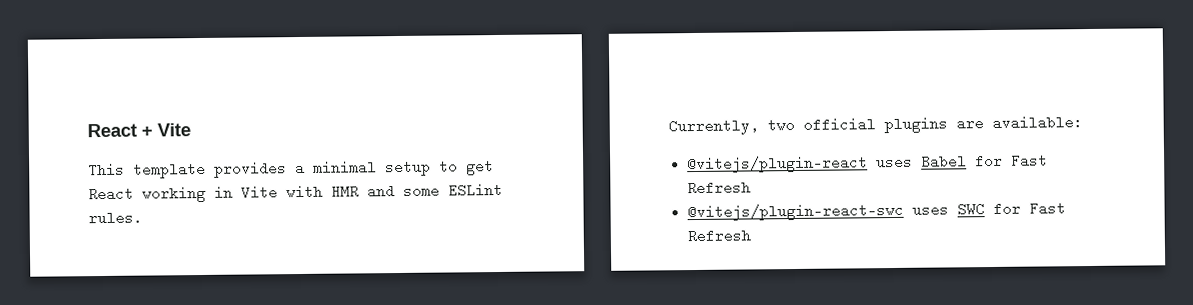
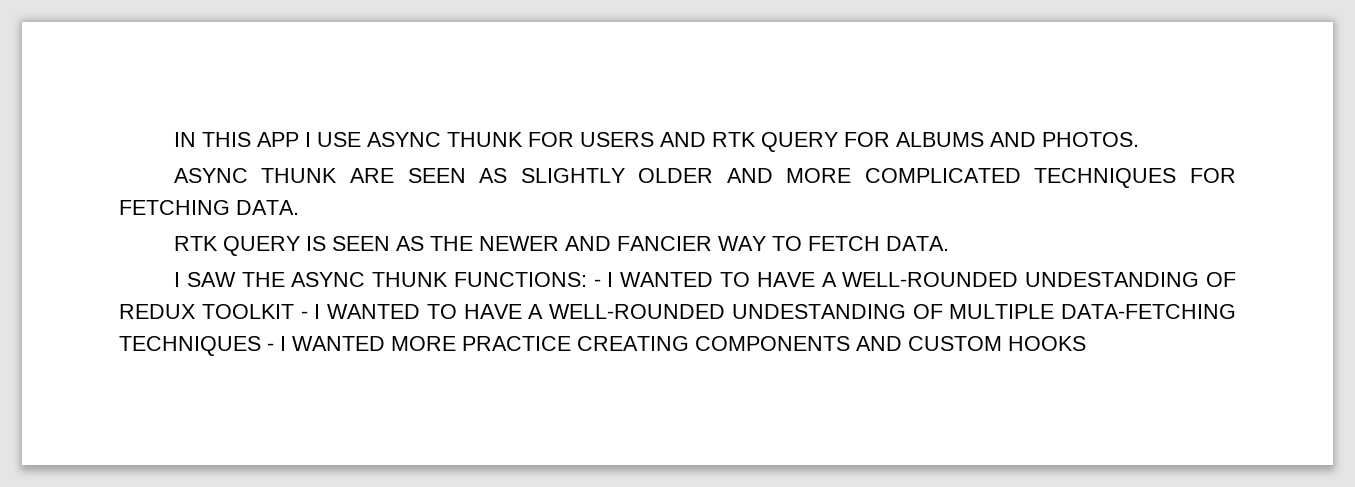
- React + Vite
- This template provides a minimal setup to get React working in Vite with HMR and some ESLint rules.
- Currently, two official plugins are available:
- @vitejs/plugin-react uses Babel for Fast Refresh
- @vitejs/plugin-react-swc uses SWC for Fast Refresh
+ IN THIS APP I USE ASYNC THUNK FOR USERS AND RTK QUERY FOR ALBUMS AND PHOTOS.
+ ASYNC THUNK ARE SEEN AS SLIGHTLY OLDER AND MORE COMPLICATED TECHNIQUES FOR FETCHING DATA.
+ RTK QUERY IS SEEN AS THE NEWER AND FANCIER WAY TO FETCH DATA.
+ I SAW THE ASYNC THUNK FUNCTIONS: - I WANTED TO HAVE A WELL-ROUNDED UNDESTANDING OF REDUX TOOLKIT - I WANTED TO HAVE A WELL-ROUNDED UNDESTANDING OF MULTIPLE DATA-FETCHING TECHNIQUES - I WANTED MORE PRACTICE CREATING COMPONENTS AND CUSTOM HOOKS

